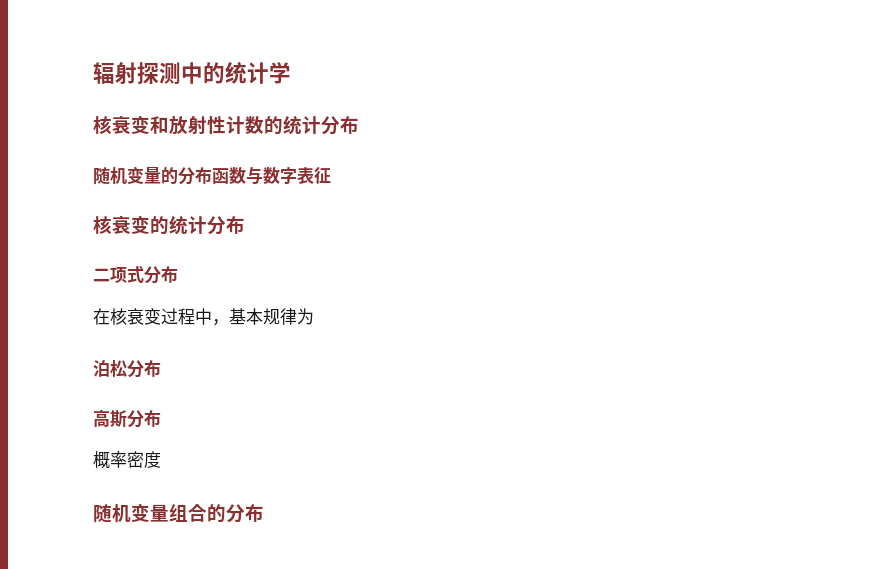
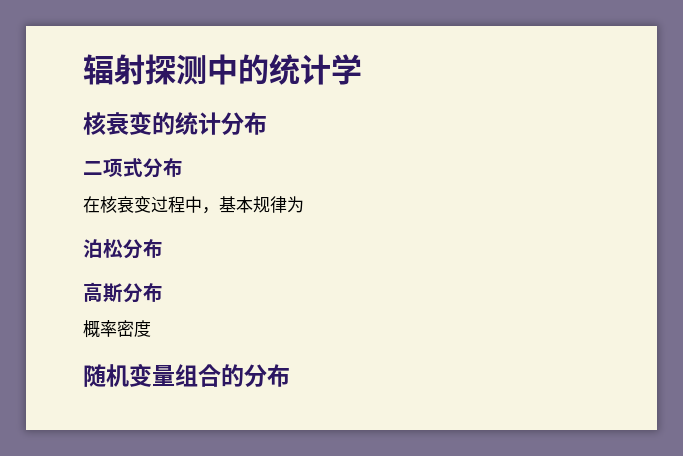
- 核衰变和放射性计数的统计分布
- 随机变量的分布函数与数字表征

